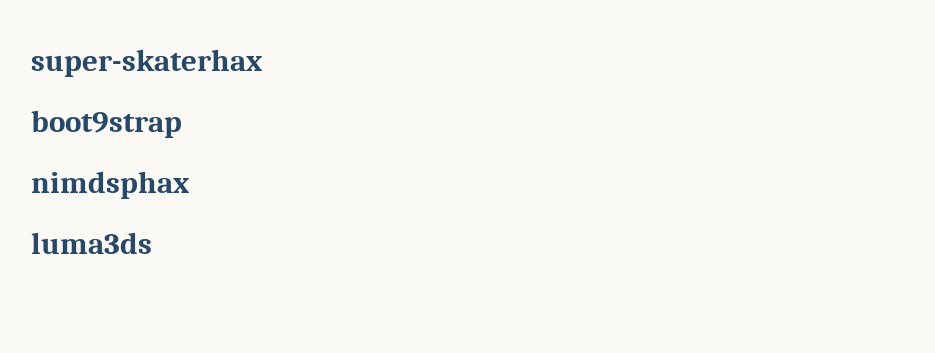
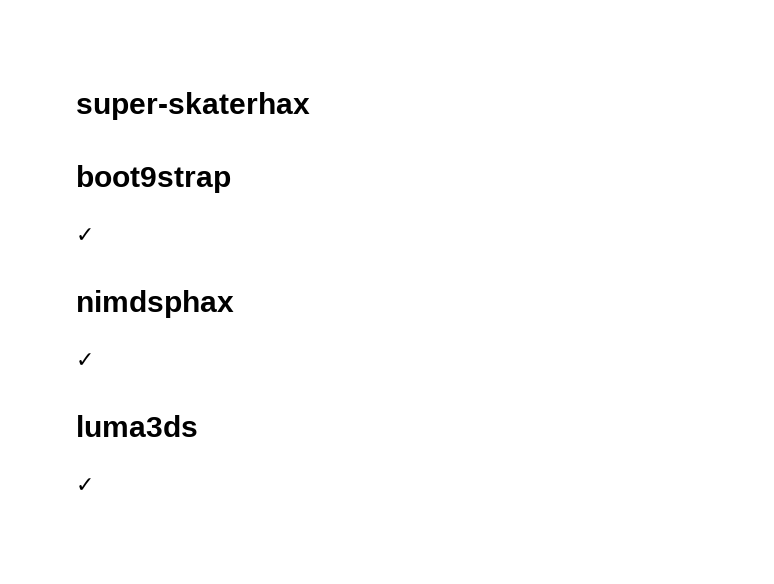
  boot9strap
+ ✓
  nimdsphax
+ ✓
  luma3ds
+ ✓

